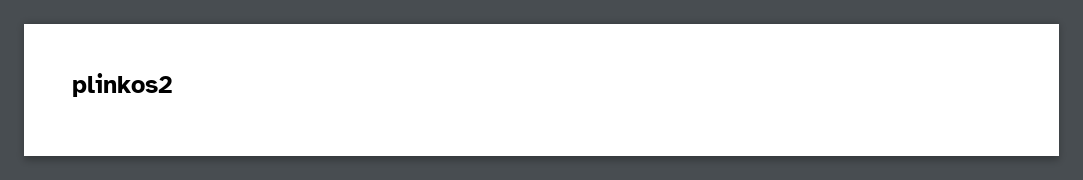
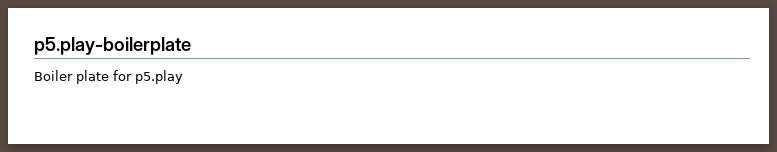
- plinkos2
+ p5.play-boilerplate
+ Boiler plate for p5.play

